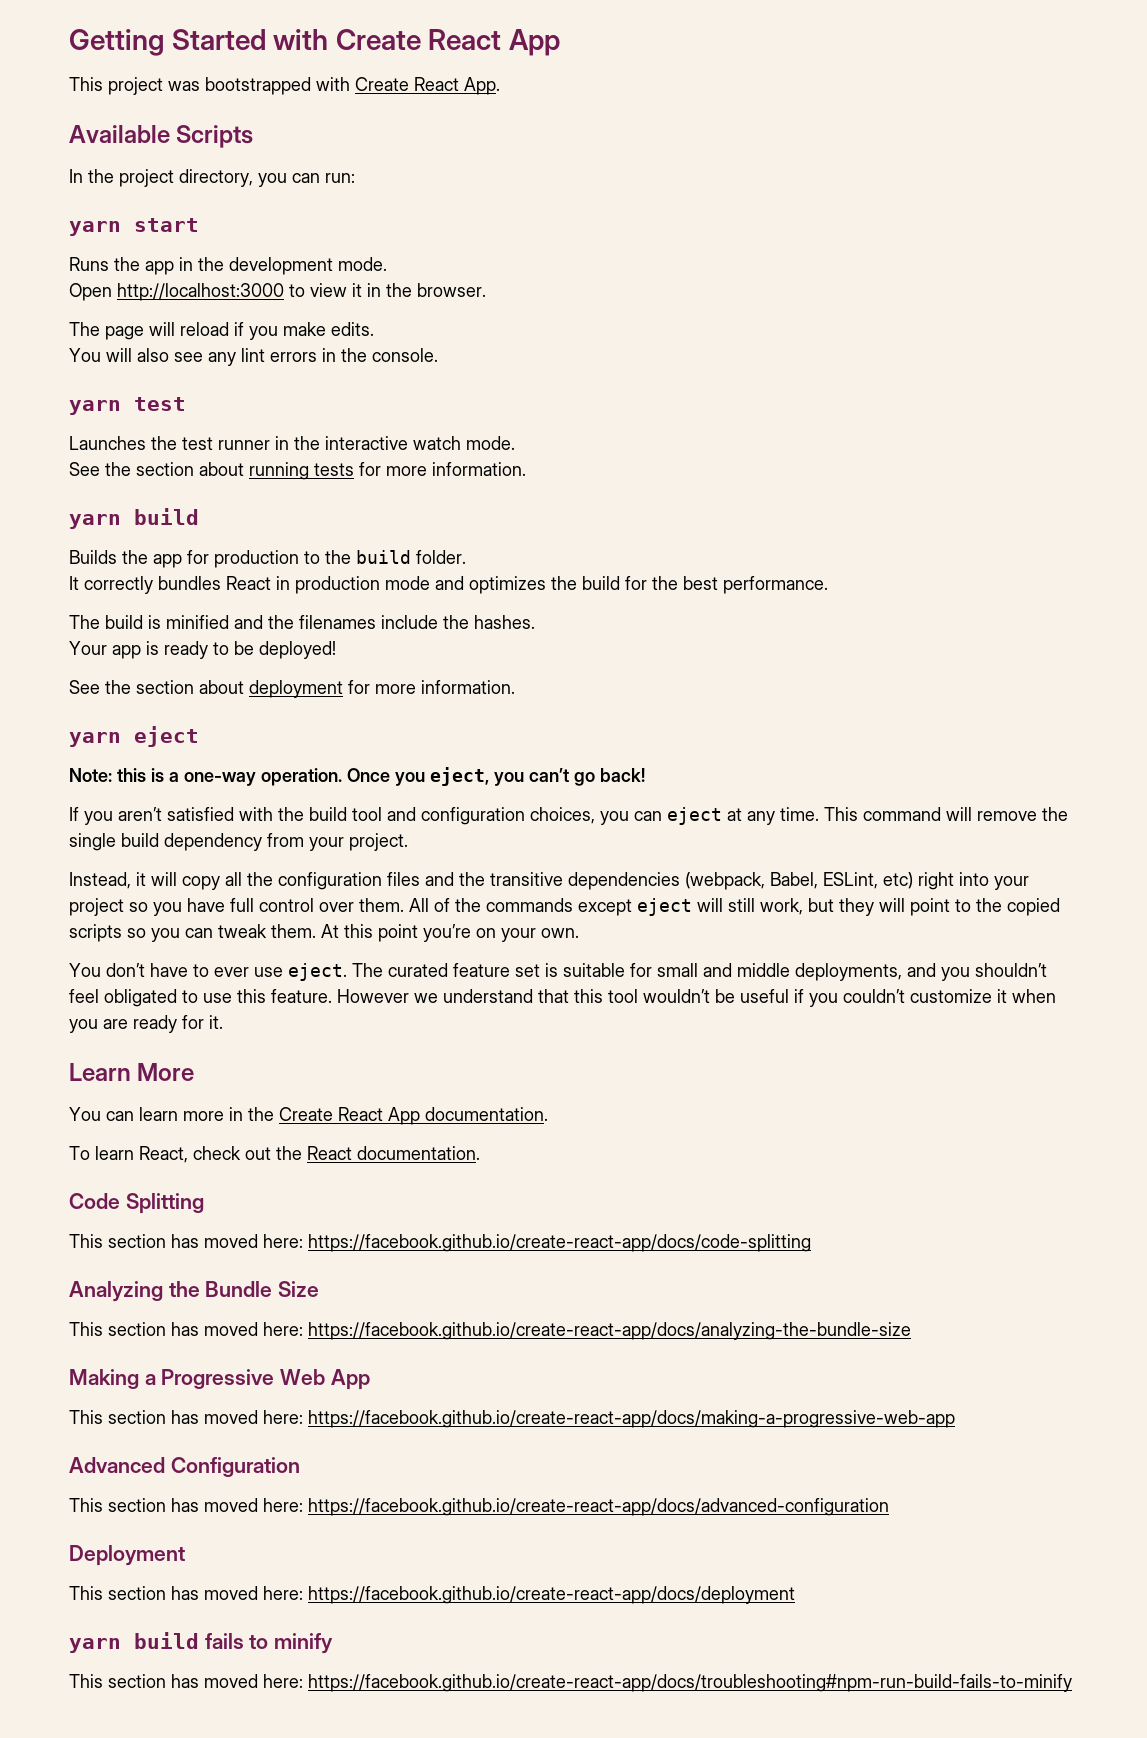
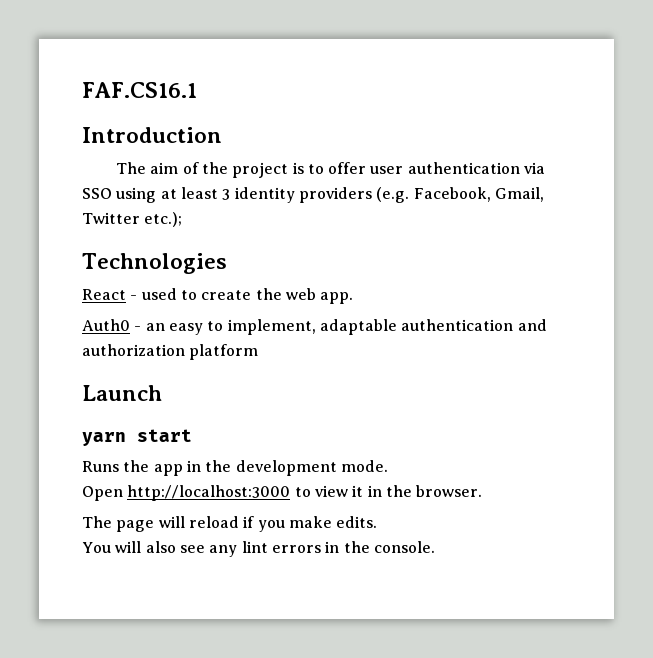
- Getting Started with Create React App
- This project was bootstrapped with Create React App.
- Available Scripts
- In the project directory, you can run:
+ FAF.CS16.1
+ Introduction
+ The aim of the project is to offer user authentication via SSO using at least 3 identity providers (e.g. Facebook, Gmail, Twitter etc.);
+ Technologies
+ React - used to create the web app.
+ Auth0 - an easy to implement, adaptable authentication and authorization platform
+ Launch
- yarn test
- Launches the test runner in the interactive watch mode.
- See the section about running tests for more information.
- yarn build
- Builds the app for production to the build folder.
- It correctly bundles React in production mode and optimizes the build for the best performance.
- The build is minified and the filenames include the hashes.
- Your app is ready to be deployed!
- See the section about deployment for more information.
- yarn eject
- Note: this is a one-way operation. Once you eject, you can’t go back!
- If you aren’t satisfied with the build tool and configuration choices, you can eject at any time. This command will remove the single build dependency from your project.
- Instead, it will copy all the configuration files and the transitive dependencies (webpack, Babel, ESLint, etc) right into your project so you have full control over them. All of the commands except eject will still work, but they will point to the copied scripts so you can tweak them. At this point you’re on your own.
- You don’t have to ever use eject. The curated feature set is suitable for small and middle deployments, and you shouldn’t feel obligated to use this feature. However we understand that this tool wouldn’t be useful if you couldn’t customize it when you are ready for it.
- Learn More
- You can learn more in the Create React App documentation.
- To learn React, check out the React documentation.
- Code Splitting
- This section has moved here: https://facebook.github.io/create-react-app/docs/code-splitting
- Analyzing the Bundle Size
- This section has moved here: https://facebook.github.io/create-react-app/docs/analyzing-the-bundle-size
- Making a Progressive Web App
- This section has moved here: https://facebook.github.io/create-react-app/docs/making-a-progressive-web-app
- Advanced Configuration
- This section has moved here: https://facebook.github.io/create-react-app/docs/advanced-configuration
- Deployment
- This section has moved here: https://facebook.github.io/create-react-app/docs/deployment
- yarn build fails to minify
- This section has moved here: https://facebook.github.io/create-react-app/docs/troubleshooting#npm-run-build-fails-to-minify

